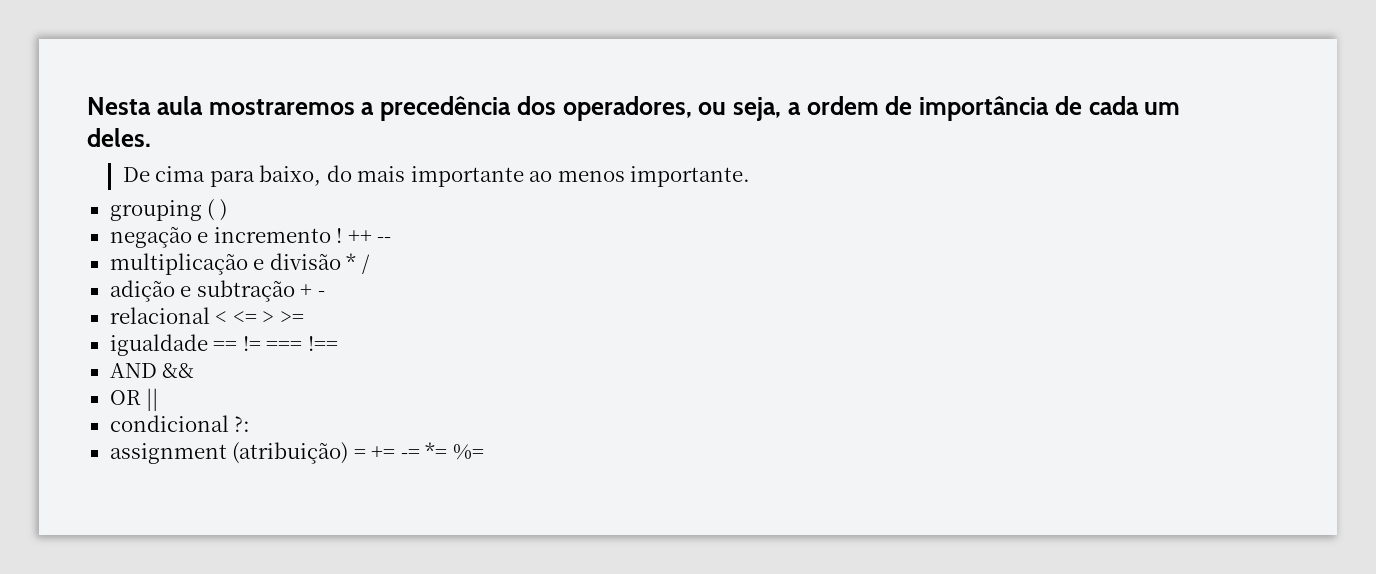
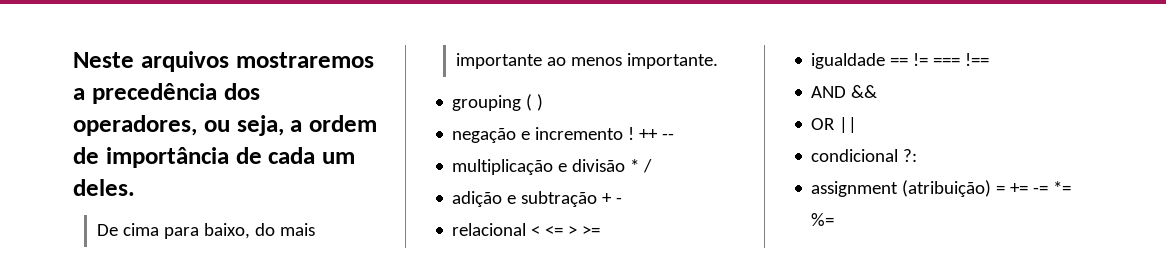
- Nesta aula mostraremos a precedência dos operadores, ou seja, a ordem de importância de cada um deles.
+ Neste arquivos mostraremos a precedência dos operadores, ou seja, a ordem de importância de cada um deles.

